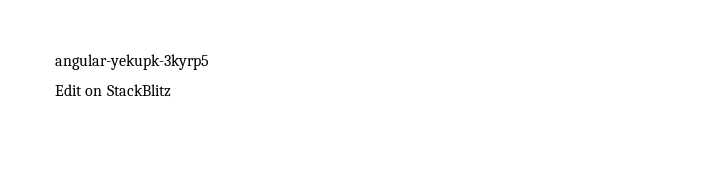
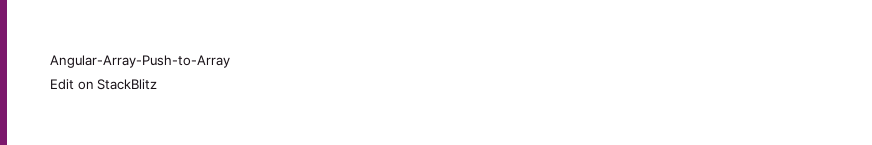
- angular-yekupk-3kyrp5
+ Angular-Array-Push-to-Array

